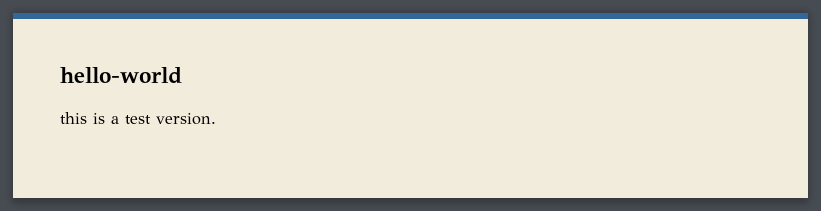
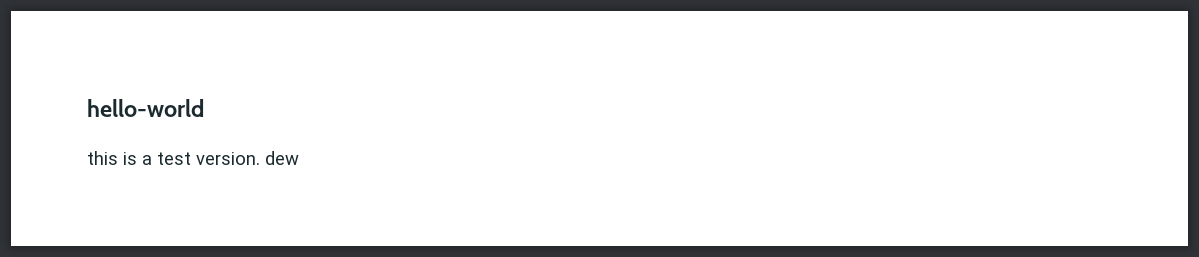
- this is a test version.
+ this is a test version. dew

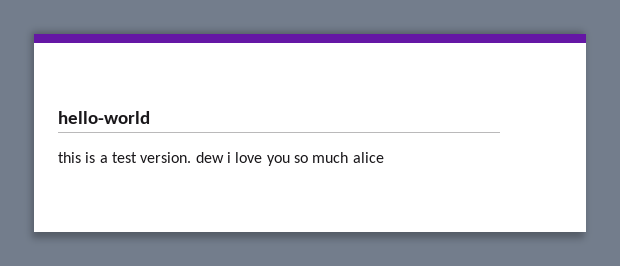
- this is a test version. dew
+ this is a test version. dew i love you so much alice

